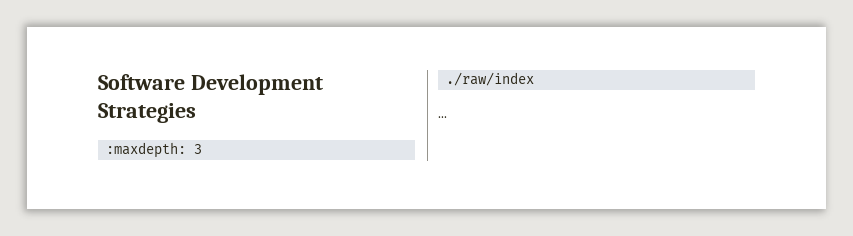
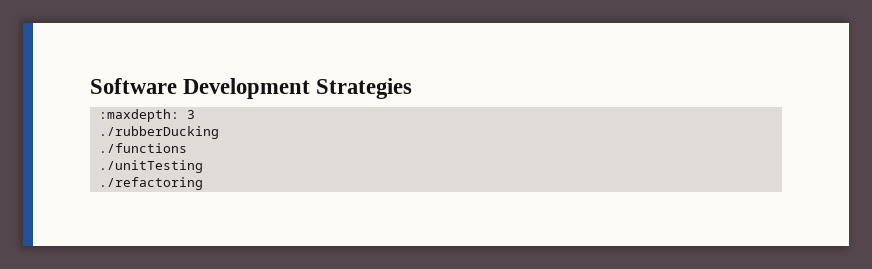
- ./raw/index
- ...
+ ./rubberDucking
+ ./functions
+ ./unitTesting
+ ./refactoring

